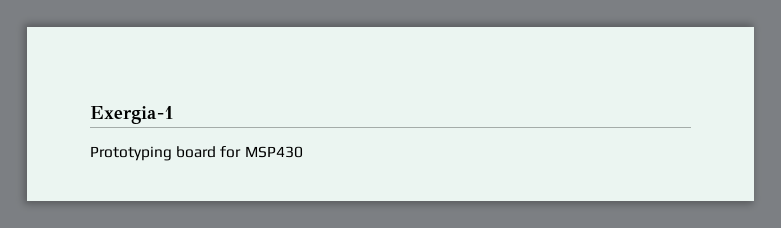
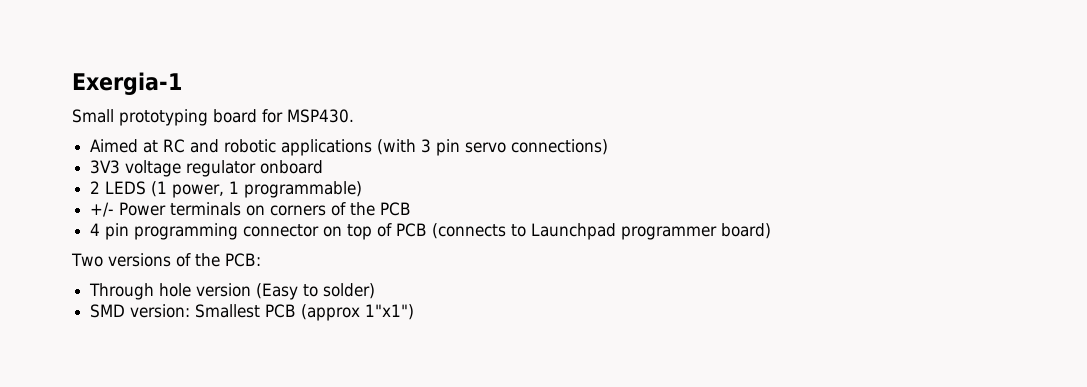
- Prototyping board for MSP430
+ Small prototyping board for MSP430.
+ Aimed at RC and robotic applications (with 3 pin servo connections)
+ 3V3 voltage regulator onboard
+ 2 LEDS (1 power, 1 programmable)
+ +/- Power terminals on corners of the PCB
+ 4 pin programming connector on top of PCB (connects to Launchpad programmer board)
+ Two versions of the PCB:
+ Through hole version (Easy to solder)
+ SMD version: Smallest PCB (approx 1"x1")

